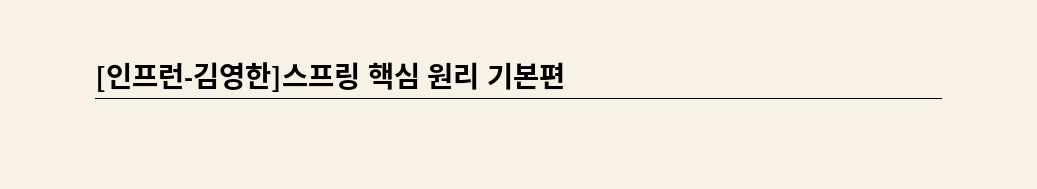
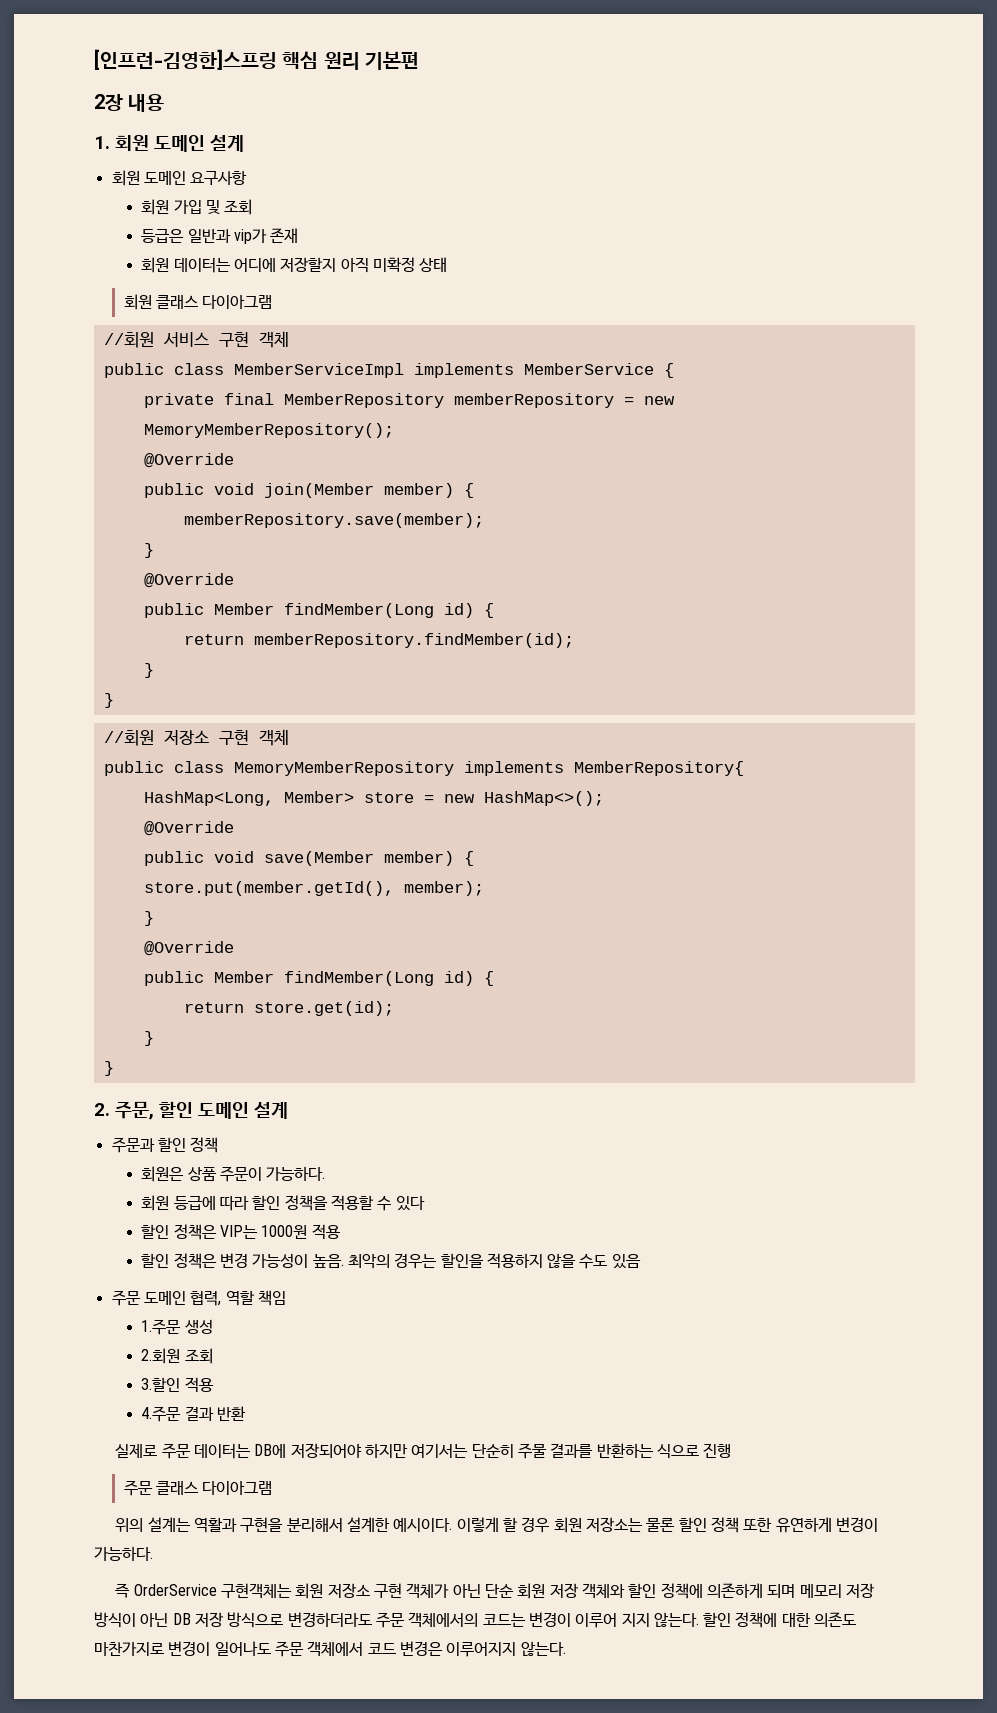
+ 2장 내용
+ 1. 회원 도메인 설계
+ 회원 도메인 요구사항
+ 회원 가입 및 조회
+ 등급은 일반과 vip가 존재
+ 회원 데이터는 어디에 저장할지 아직 미확정 상태
+ 회원 클래스 다이아그램
+ //회원 서비스 구현 객체
+ public class MemberServiceImpl implements MemberService {
+ private final MemberRepository memberRepository = new MemoryMemberRepository();
+ @Override
+ public void join(Member member) {
+ memberRepository.save(member);
+ }
+ @Override
+ public Member findMember(Long id) {
+ return memberRepository.findMember(id);
+ }
+ }
+ //회원 저장소 구현 객체
+ public class MemoryMemberRepository implements MemberRepository{
+ HashMap<Long, Member> store = new HashMap<>();
+ @Override
+ public void save(Member member) {
+ store.put(member.getId(), member);
+ }
+ @Override
+ public Member findMember(Long id) {
+ return store.get(id);
+ }
+ }
+ 2. 주문, 할인 도메인 설계
+ 주문과 할인 정책
+ 회원은 상품 주문이 가능하다.
+ 회원 등급에 따라 할인 정책을 적용할 수 있다
+ 할인 정책은 VIP는 1000원 적용
+ 할인 정책은 변경 가능성이 높음. 최악의 경우는 할인을 적용하지 않을 수도 있음
+ 주문 도메인 협력, 역할 책임
+ 1.주문 생성
+ 2.회원 조회
+ 3.할인 적용
+ 4.주문 결과 반환
+ 실제로 주문 데이터는 DB에 저장되어야 하지만 여기서는 단순히 주물 결과를 반환하는 식으로 진행
+ 주문 클래스 다이아그램
+ 위의 설계는 역활과 구현을 분리해서 설계한 예시이다. 이렇게 할 경우 회원 저장소는 물론 할인 정책 또한 유연하게 변경이 가능하다.
+ 즉 OrderService 구현객체는 회원 저장소 구현 객체가 아닌 단순 회원 저장 객체와 할인 정책에 의존하게 되며 메모리 저장 방식이 아닌 DB 저장 방식으로 변경하더라도 주문 객체에서의 코드는 변경이 이루어 지지 않는다. 할인 정책에 대한 의존도 마찬가지로 변경이 일어나도 주문 객체에서 코드 변경은 이루어지지 않는다.

